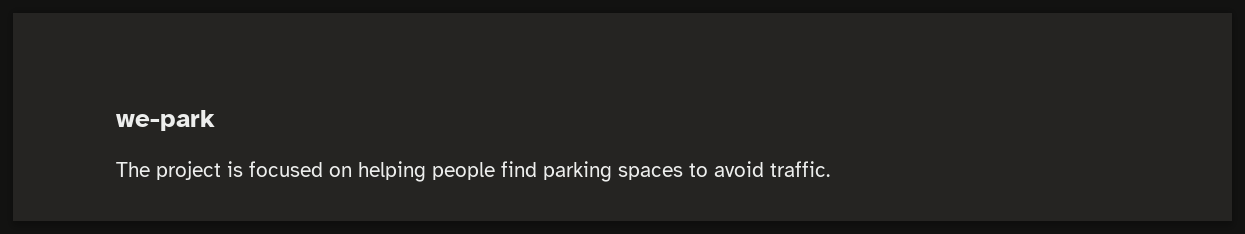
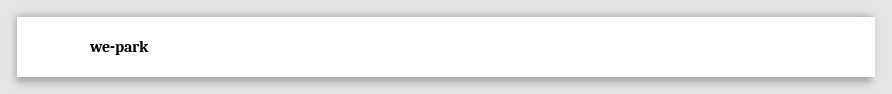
- The project is focused on helping people find parking spaces to avoid traffic.

